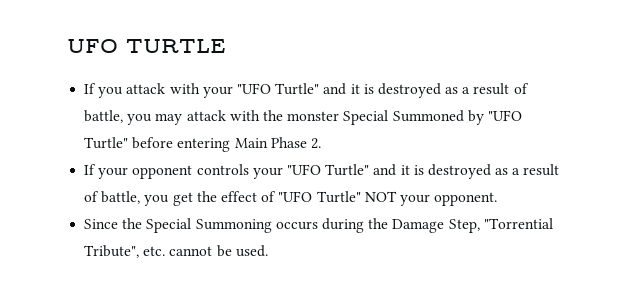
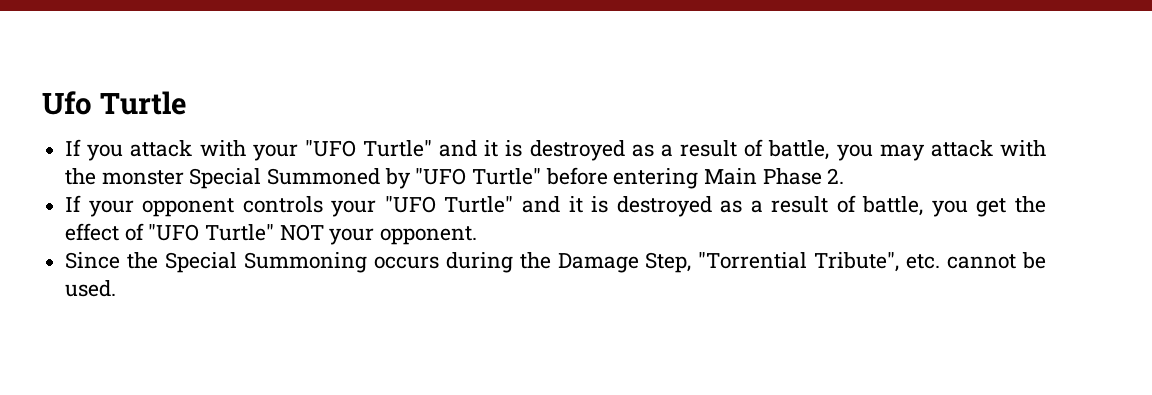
- UFO TURTLE
+ Ufo Turtle

